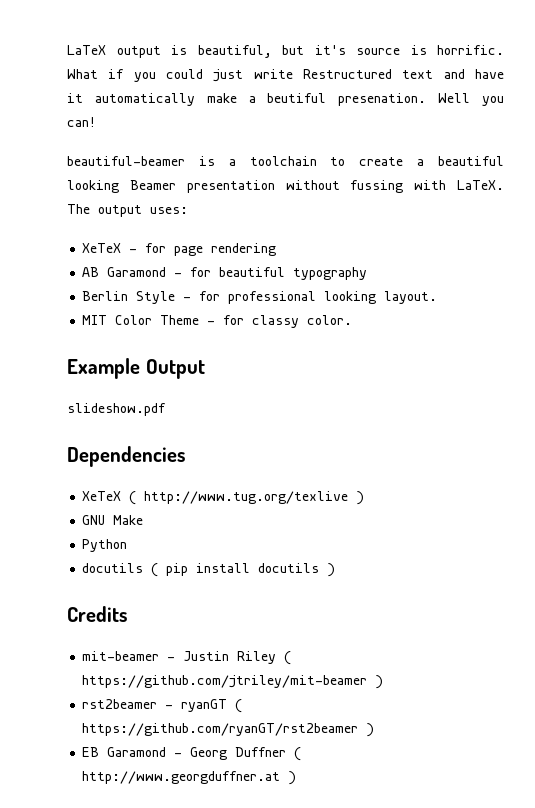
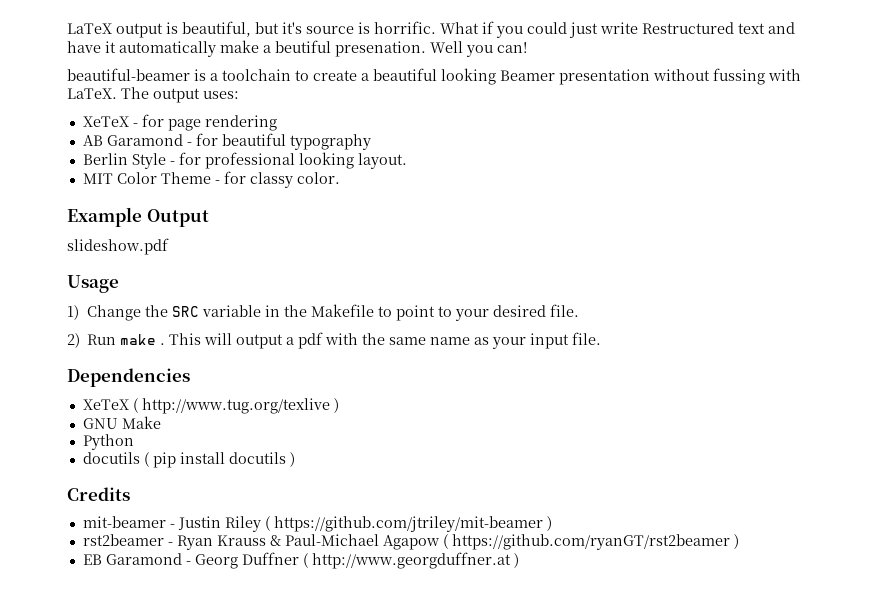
+ Usage
+ 1) Change the SRC variable in the Makefile to point to your desired file.
+ 2) Run make . This will output a pdf with the same name as your input file.
- rst2beamer - ryanGT ( https://github.com/ryanGT/rst2beamer )
+ rst2beamer - Ryan Krauss & Paul-Michael Agapow ( https://github.com/ryanGT/rst2beamer )

